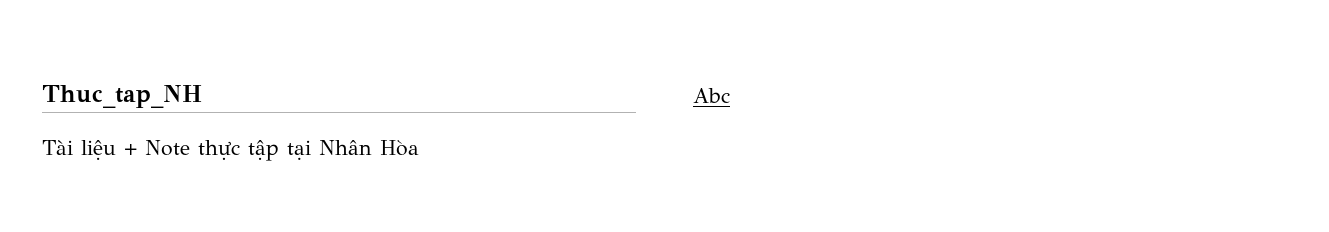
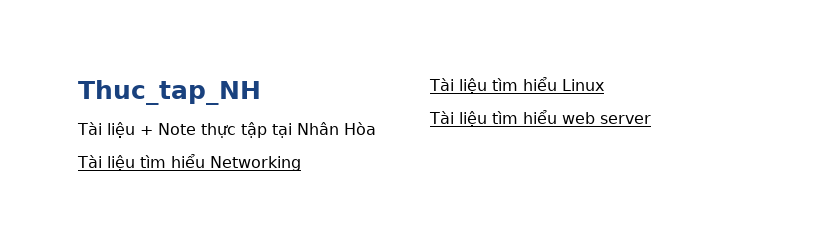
- Abc
+ Tài liệu tìm hiểu Networking
+ Tài liệu tìm hiểu Linux
+ Tài liệu tìm hiểu web server

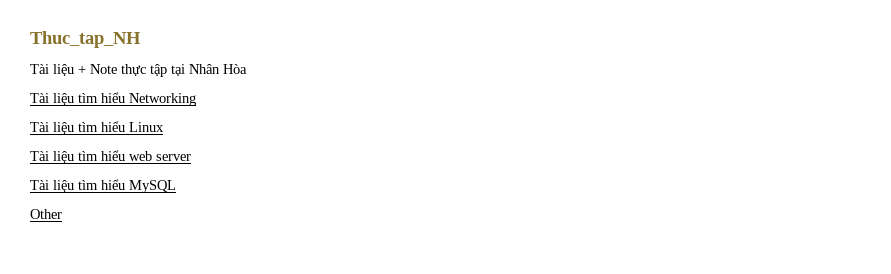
+ Tài liệu tìm hiểu MySQL
+ Other

